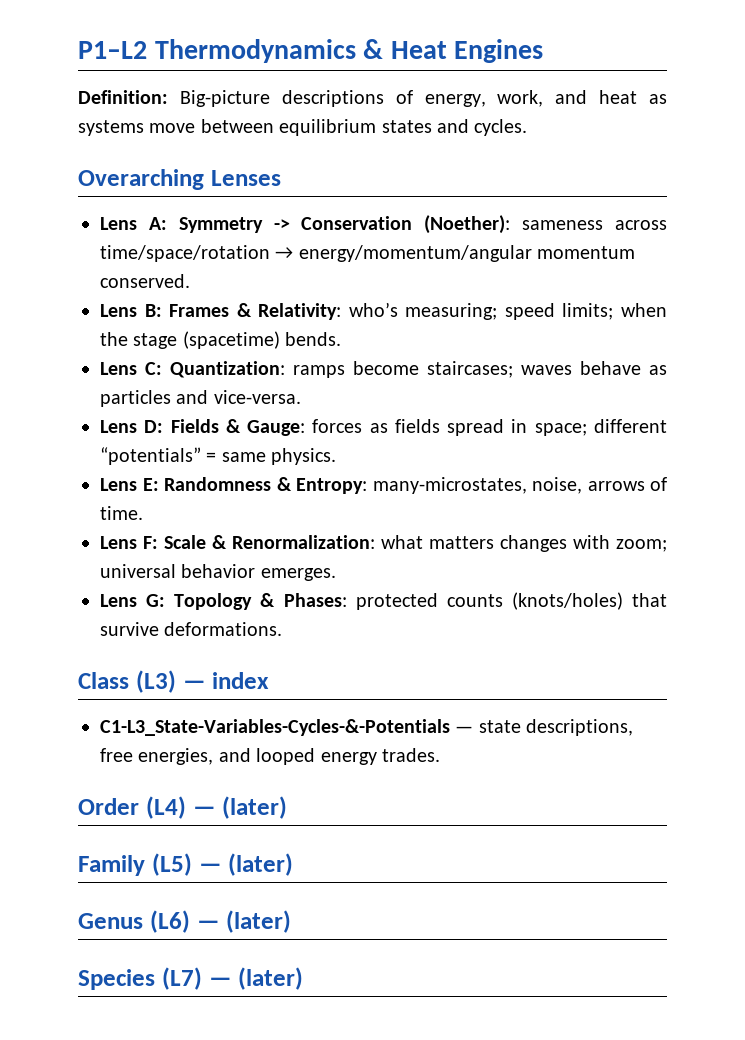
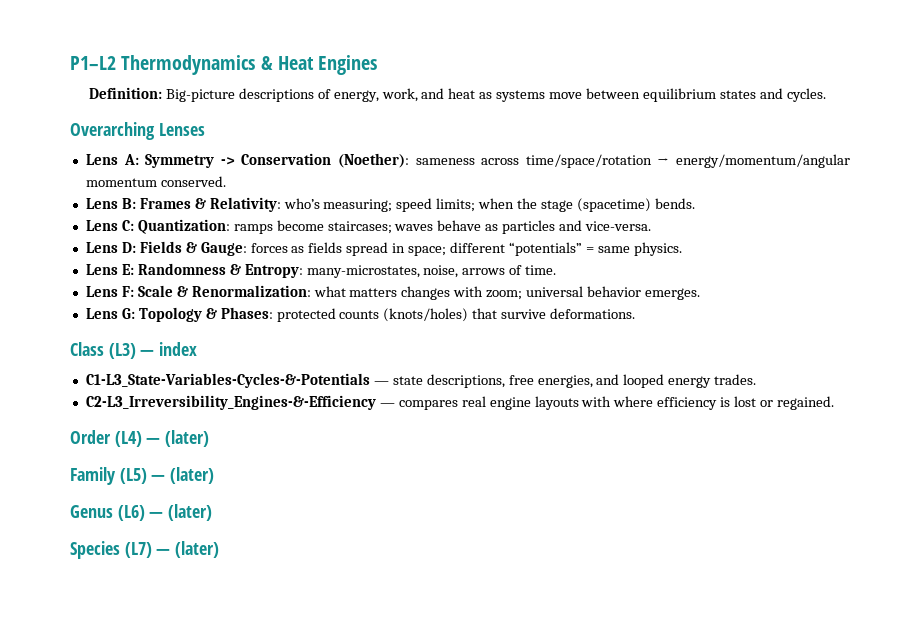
+ C2-L3_Irreversibility_Engines-&-Efficiency — compares real engine layouts with where efficiency is lost or regained.

